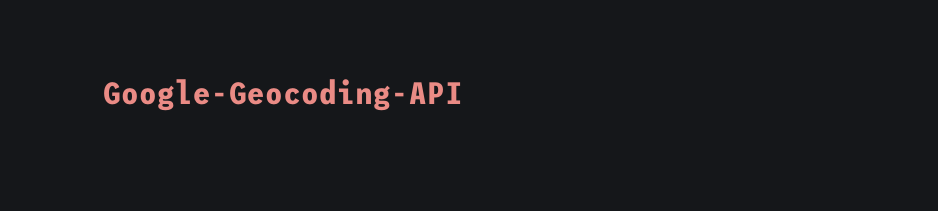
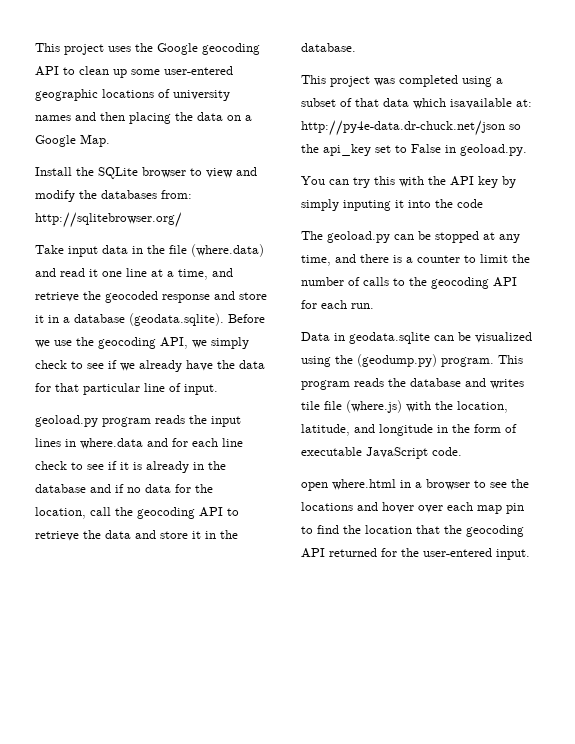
- Google-Geocoding-API
+ This project uses the Google geocoding API to clean up some user-entered geographic locations of university names and then placing the data on a Google Map.
+ Install the SQLite browser to view and modify the databases from: http://sqlitebrowser.org/
+ Take input data in the file (where.data) and read it one line at a time, and retrieve the geocoded response and store it in a database (geodata.sqlite). Before we use the geocoding API, we simply check to see if we already have the data for that particular line of input.
+ geoload.py program reads the input lines in where.data and for each line check to see if it is already in the database and if no data for the location, call the geocoding API to retrieve the data and store it in the database.
+ This project was completed using a subset of that data which isavailable at: http://py4e-data.dr-chuck.net/json so the api_key set to False in geoload.py.
+ You can try this with the API key by simply inputing it into the code
+ The geoload.py can be stopped at any time, and there is a counter to limit the number of calls to the geocoding API for each run.
+ Data in geodata.sqlite can be visualized using the (geodump.py) program. This program reads the database and writes tile file (where.js) with the location, latitude, and longitude in the form of executable JavaScript code.
+ open where.html in a browser to see the locations and hover over each map pin to find the location that the geocoding API returned for the user-entered input.

